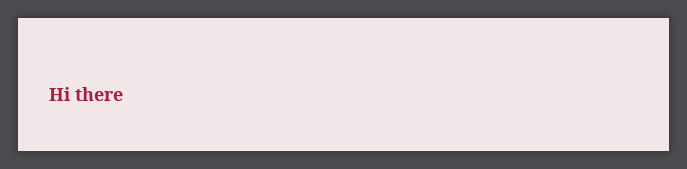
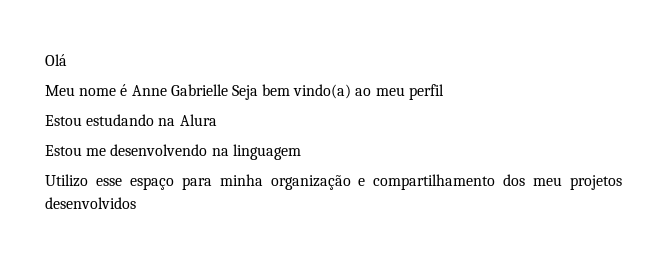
- Hi there
+ Olá
+ Meu nome é Anne Gabrielle Seja bem vindo(a) ao meu perfil
+ Estou estudando na Alura
+ Estou me desenvolvendo na linguagem
+ Utilizo esse espaço para minha organização e compartilhamento dos meu projetos desenvolvidos

